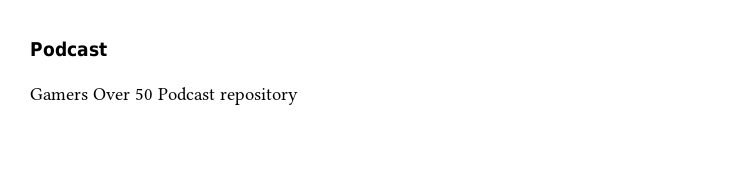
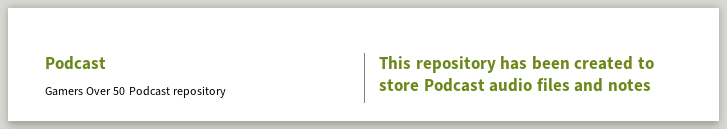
+ This repository has been created to store Podcast audio files and notes

